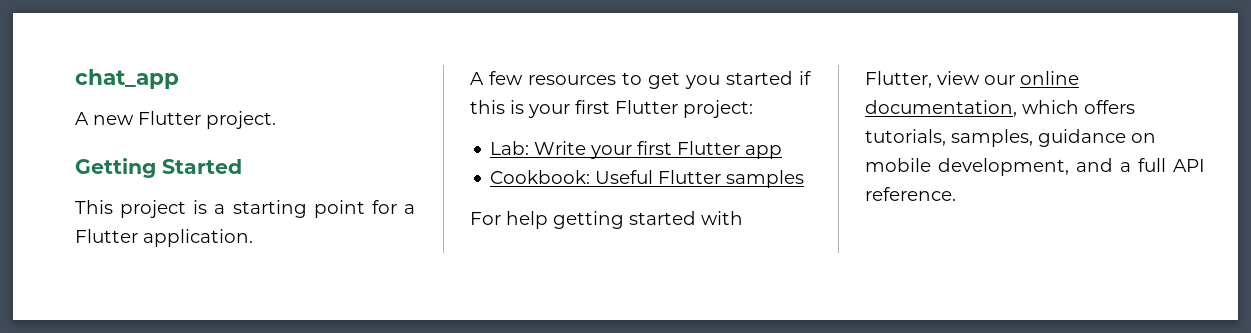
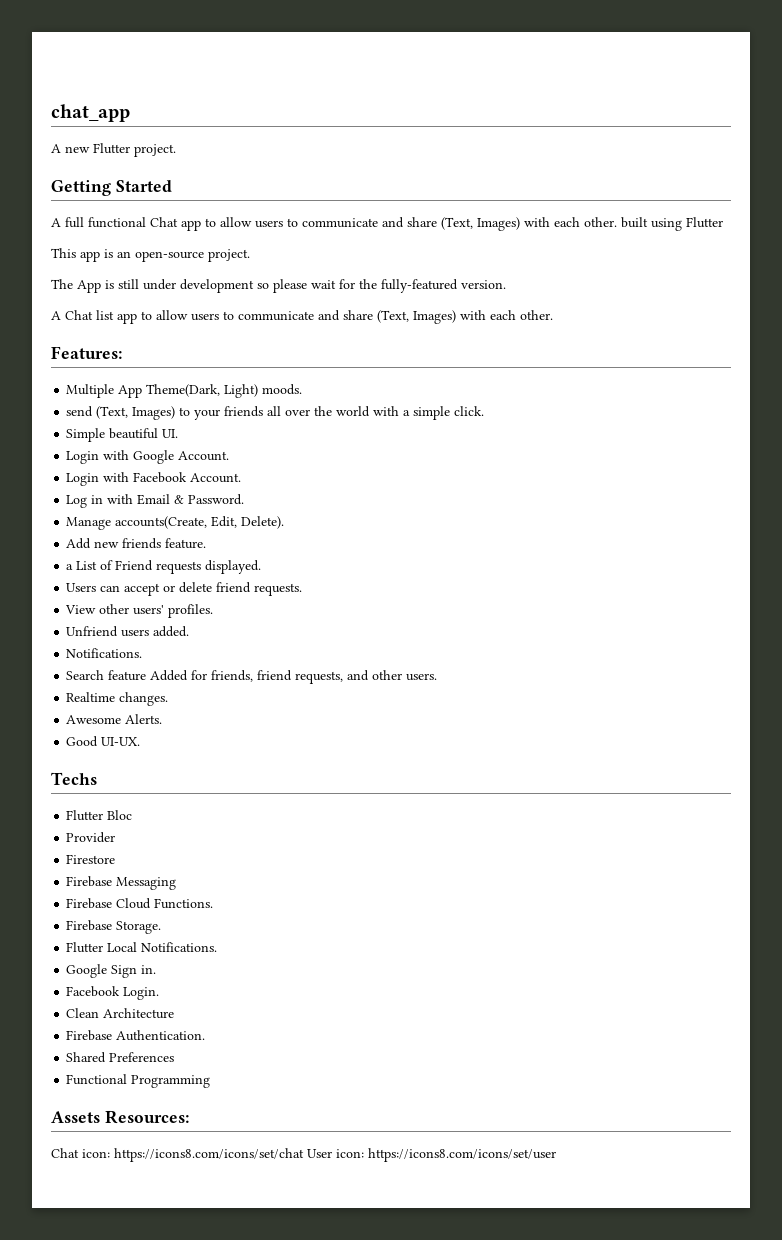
- This project is a starting point for a Flutter application.
- A few resources to get you started if this is your first Flutter project:
- Lab: Write your first Flutter app
- Cookbook: Useful Flutter samples
- For help getting started with Flutter, view our online documentation, which offers tutorials, samples, guidance on mobile development, and a full API reference.
+ A full functional Chat app to allow users to communicate and share (Text, Images) with each other. built using Flutter
+ This app is an open-source project.
+ The App is still under development so please wait for the fully-featured version.
+ A Chat list app to allow users to communicate and share (Text, Images) with each other.
+ Features:
+ Multiple App Theme(Dark, Light) moods.
+ send (Text, Images) to your friends all over the world with a simple click.
+ Simple beautiful UI.
+ Login with Google Account.
+ Login with Facebook Account.
+ Log in with Email & Password.
+ Manage accounts(Create, Edit, Delete).
+ Add new friends feature.
+ a List of Friend requests displayed.
+ Users can accept or delete friend requests.
+ View other users' profiles.
+ Unfriend users added.
+ Notifications.
+ Search feature Added for friends, friend requests, and other users.
+ Realtime changes.
+ Awesome Alerts.
+ Good UI-UX.
+ Techs
+ Flutter Bloc
+ Provider
+ Firestore
+ Firebase Messaging
+ Firebase Cloud Functions.
+ Firebase Storage.
+ Flutter Local Notifications.
+ Google Sign in.
+ Facebook Login.
+ Clean Architecture
+ Firebase Authentication.
+ Shared Preferences
+ Functional Programming
+ Assets Resources:
+ Chat icon: https://icons8.com/icons/set/chat User icon: https://icons8.com/icons/set/user

